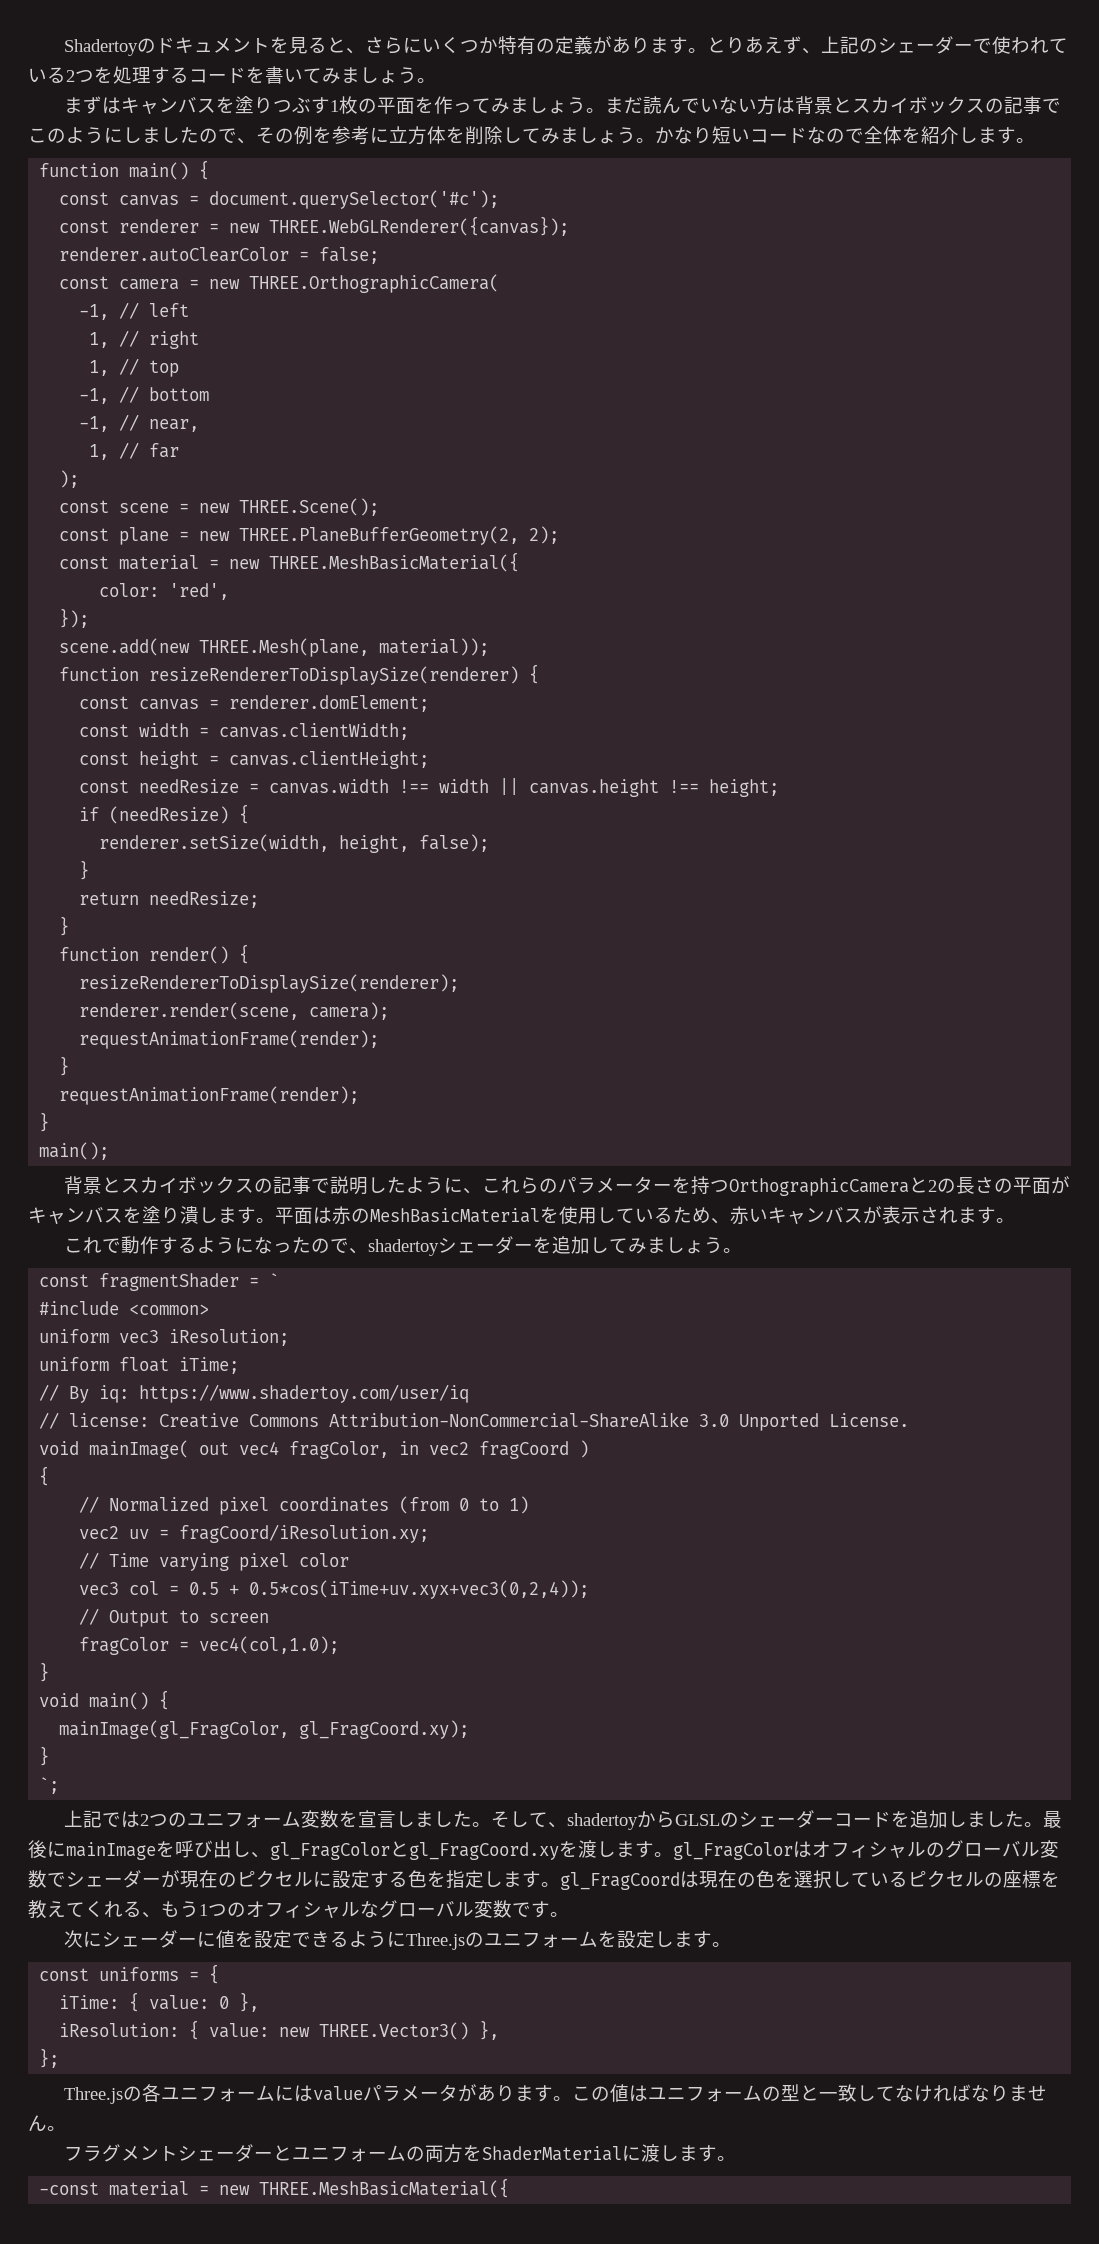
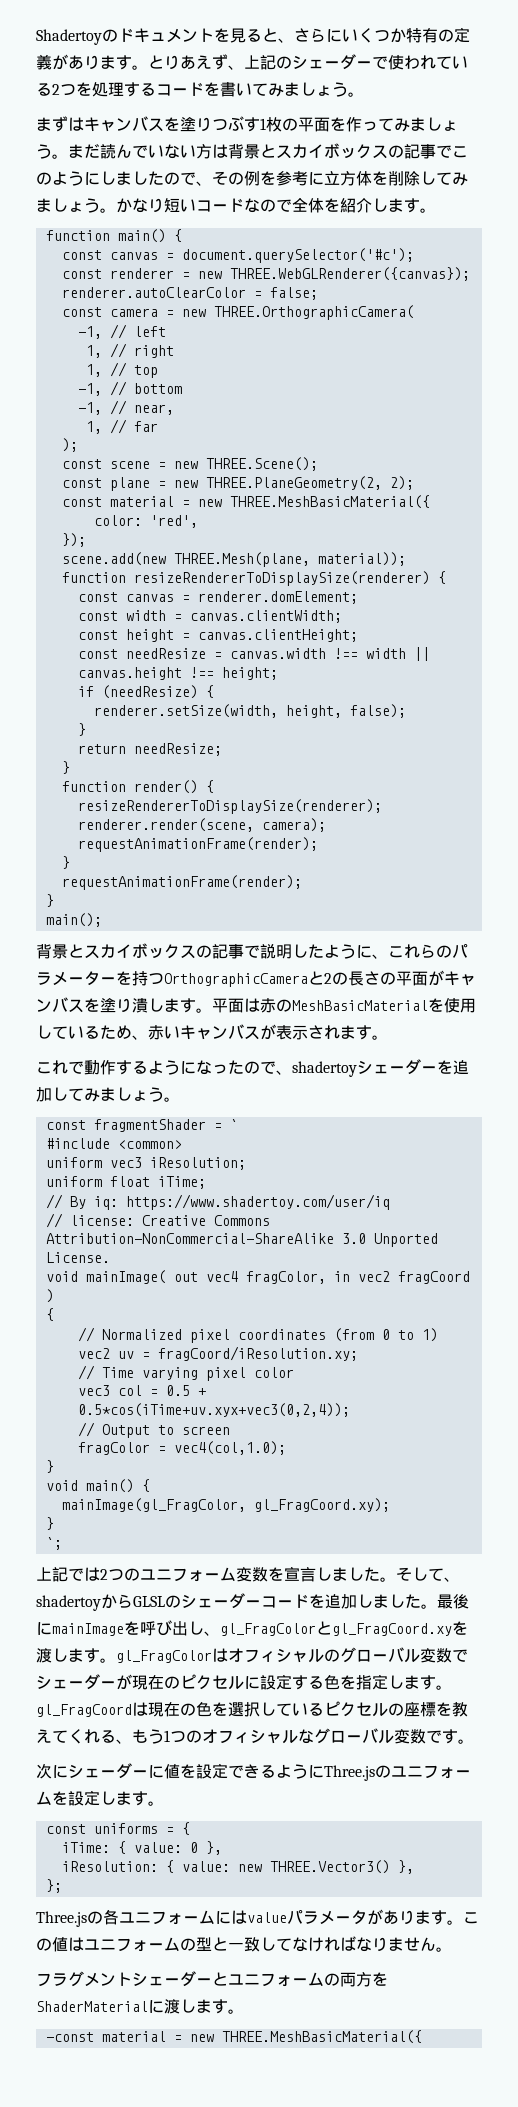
- const plane = new THREE.PlaneBufferGeometry(2, 2);
+ const plane = new THREE.PlaneGeometry(2, 2);

